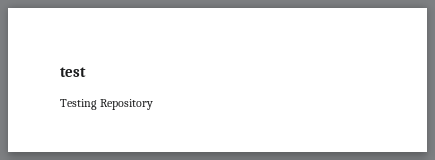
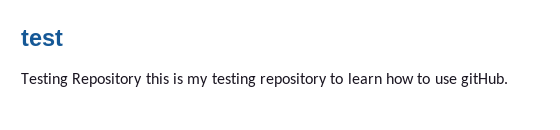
- Testing Repository
+ Testing Repository this is my testing repository to learn how to use gitHub.

